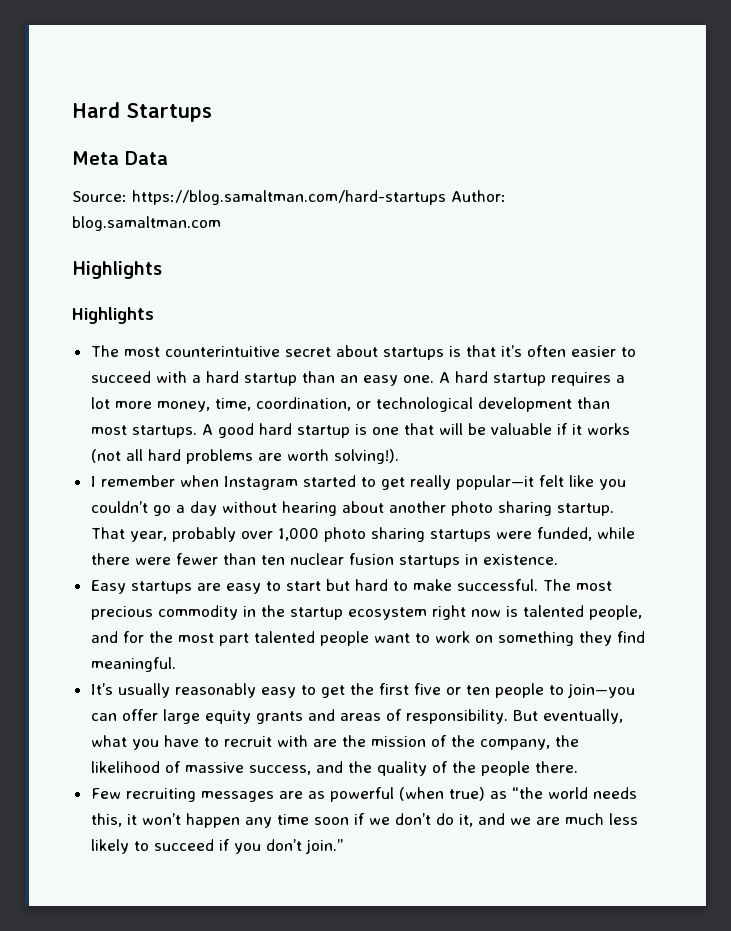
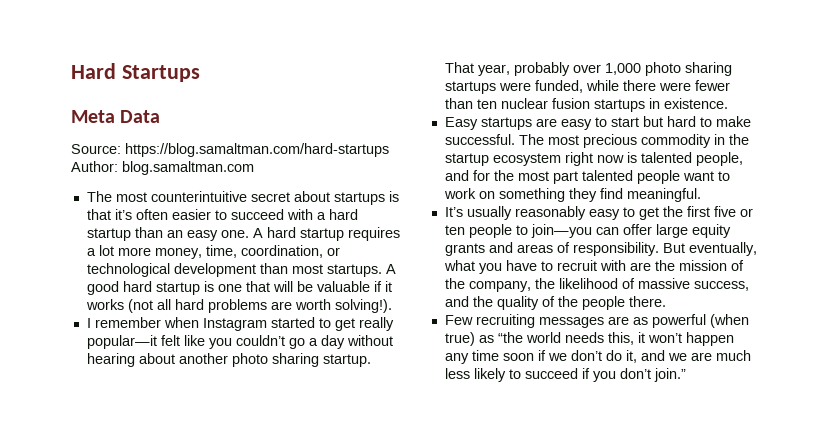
  Source: https://blog.samaltman.com/hard-startups Author: blog.samaltman.com
- Highlights
- Highlights

